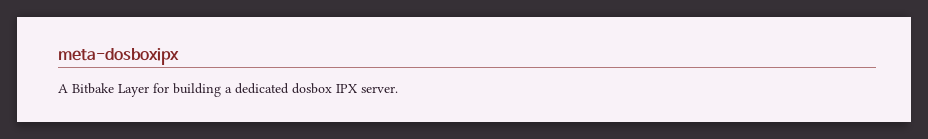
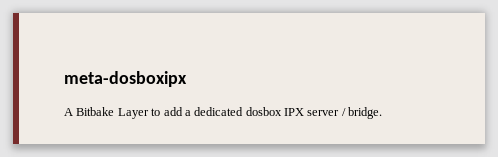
- A Bitbake Layer for building a dedicated dosbox IPX server.
+ A Bitbake Layer to add a dedicated dosbox IPX server / bridge.

